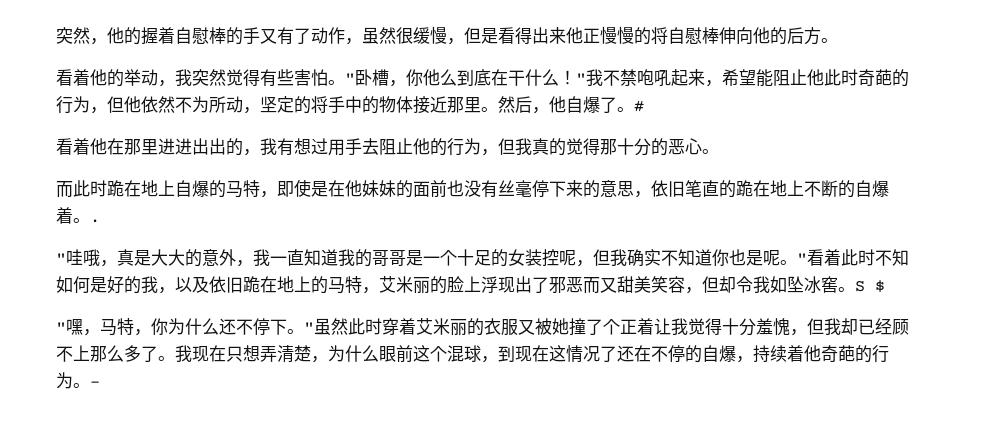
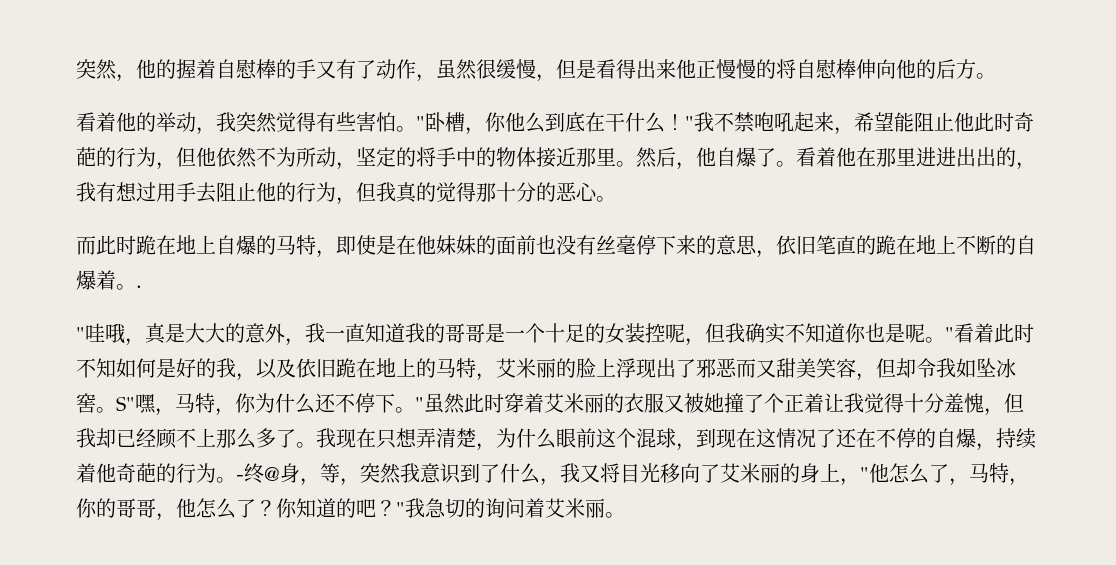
- 然后，他自爆了。#
- 看着他在那里进进出出的，我有想过用手去阻止他的行为，但我真的觉得那十分的恶心。
+ 然后，他自爆了。看着他在那里进进出出的，我有想过用手去阻止他的行为，但我真的觉得那十分的恶心。
- S $
- "嘿，马特，你为什么还不停下。
+ S"嘿，马特，你为什么还不停下。
- -
+ -终@身，等，突然我意识到了什么，我又将目光移向了艾米丽的身上，"他怎么了，马特，你的哥哥，他怎么了？你知道的吧？"我急切的询问着艾米丽。

